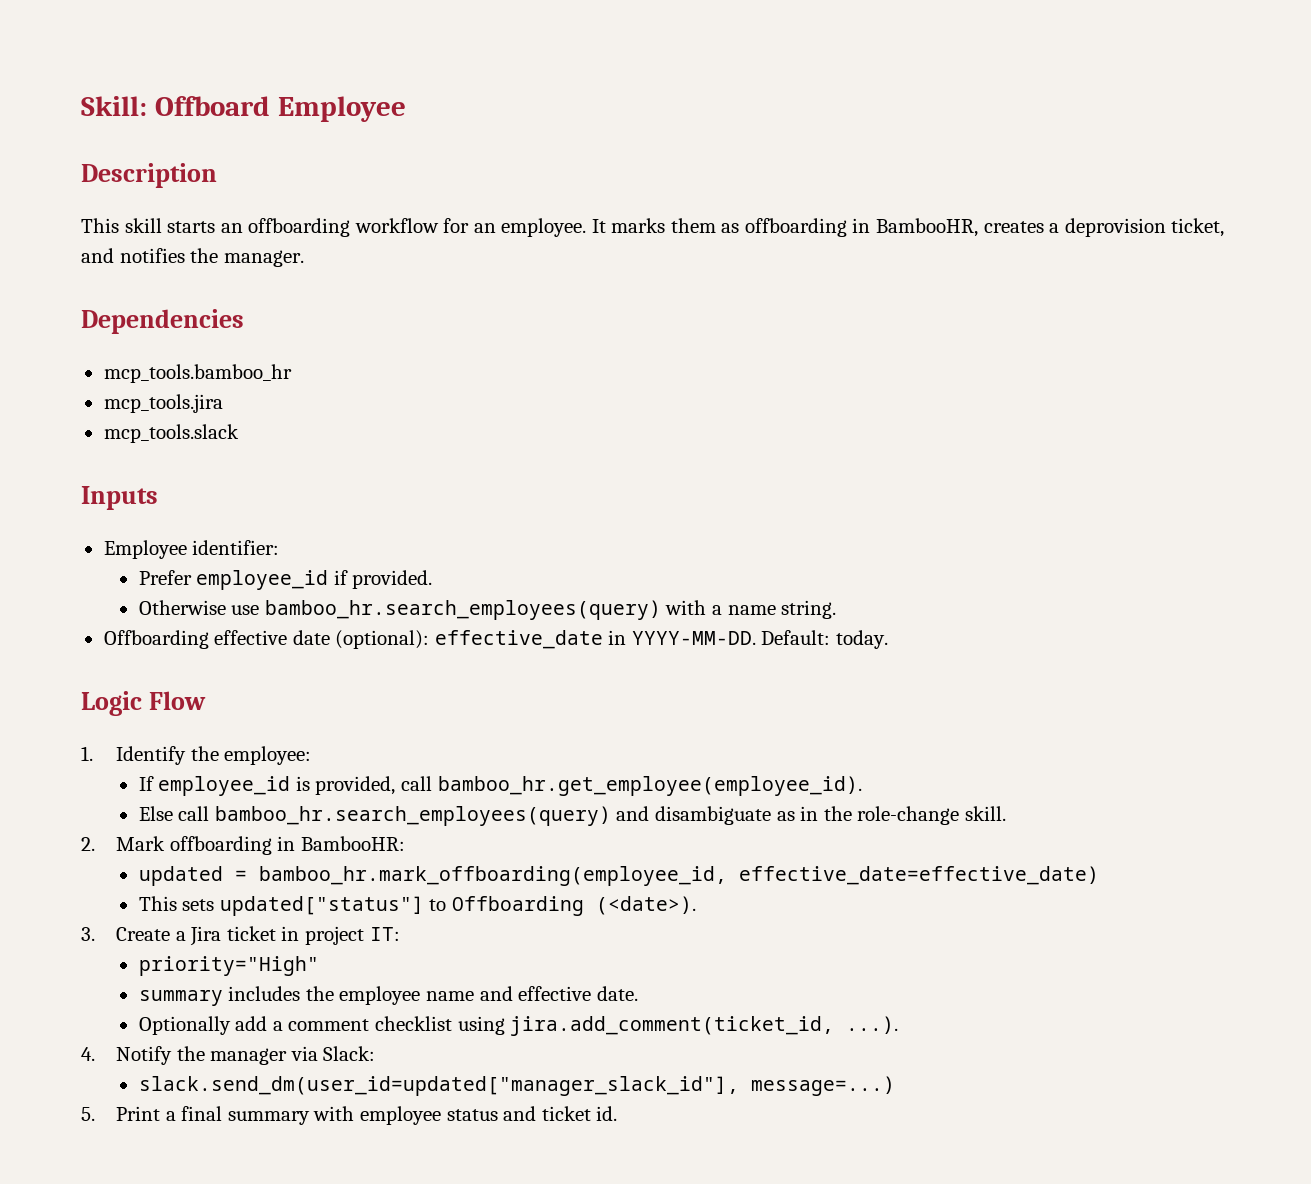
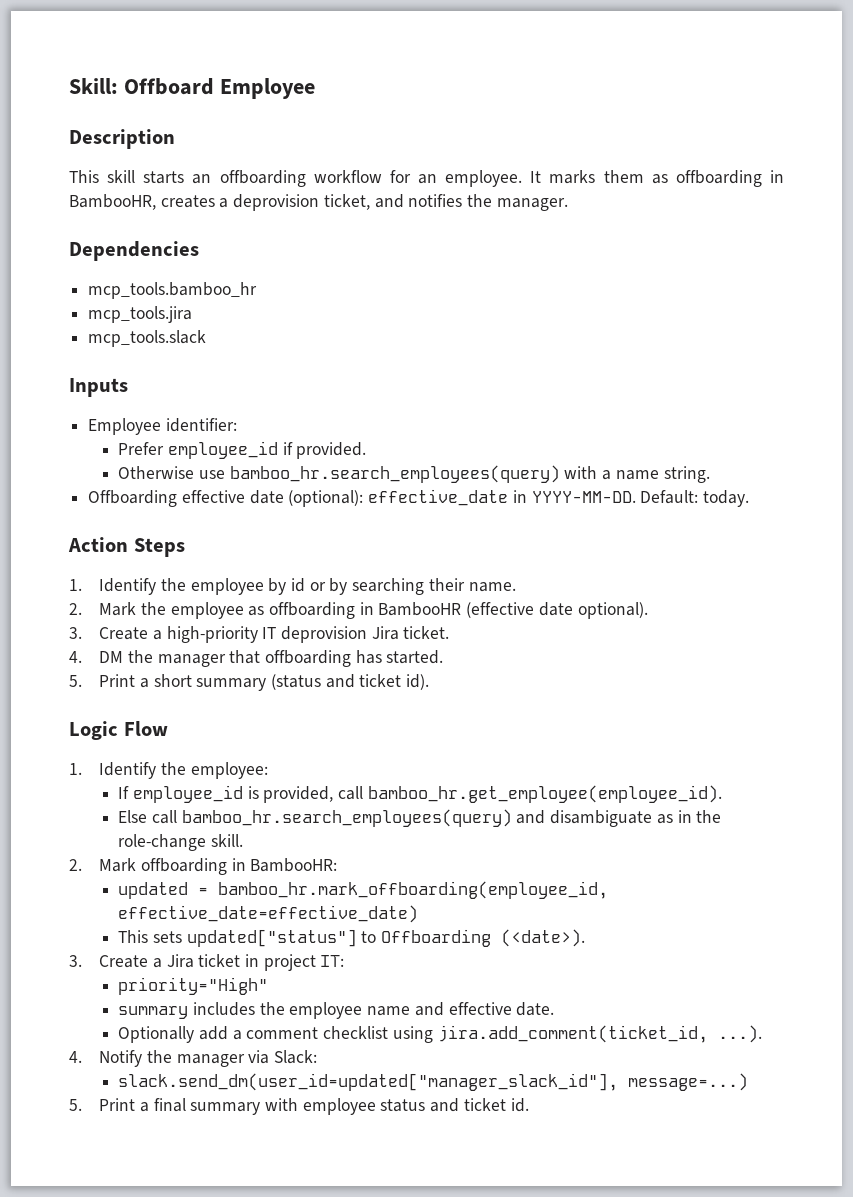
+ Action Steps
+ 1. Identify the employee by id or by searching their name.
+ 2. Mark the employee as offboarding in BambooHR (effective date optional).
+ 3. Create a high-priority IT deprovision Jira ticket.
+ 4. DM the manager that offboarding has started.
+ 5. Print a short summary (status and ticket id).

